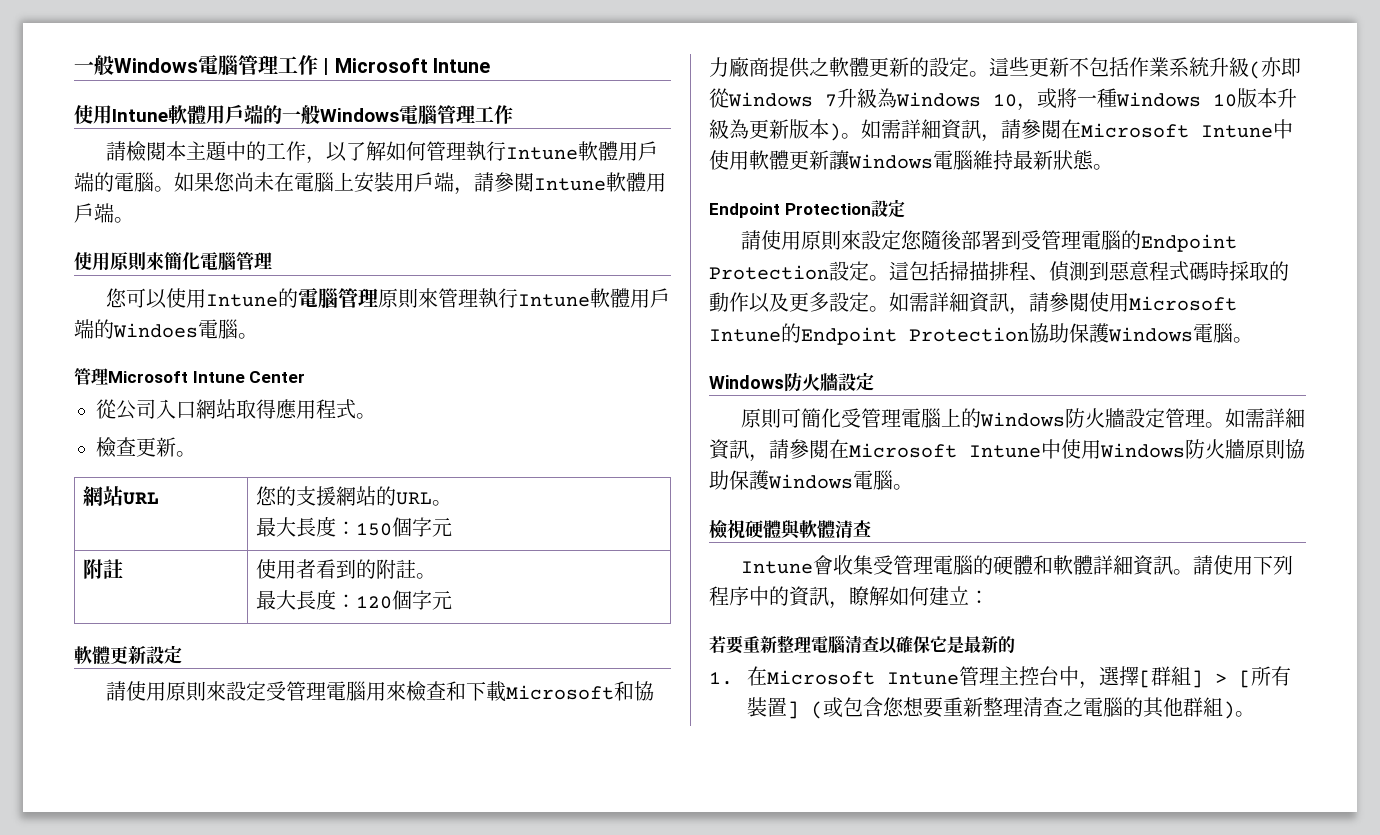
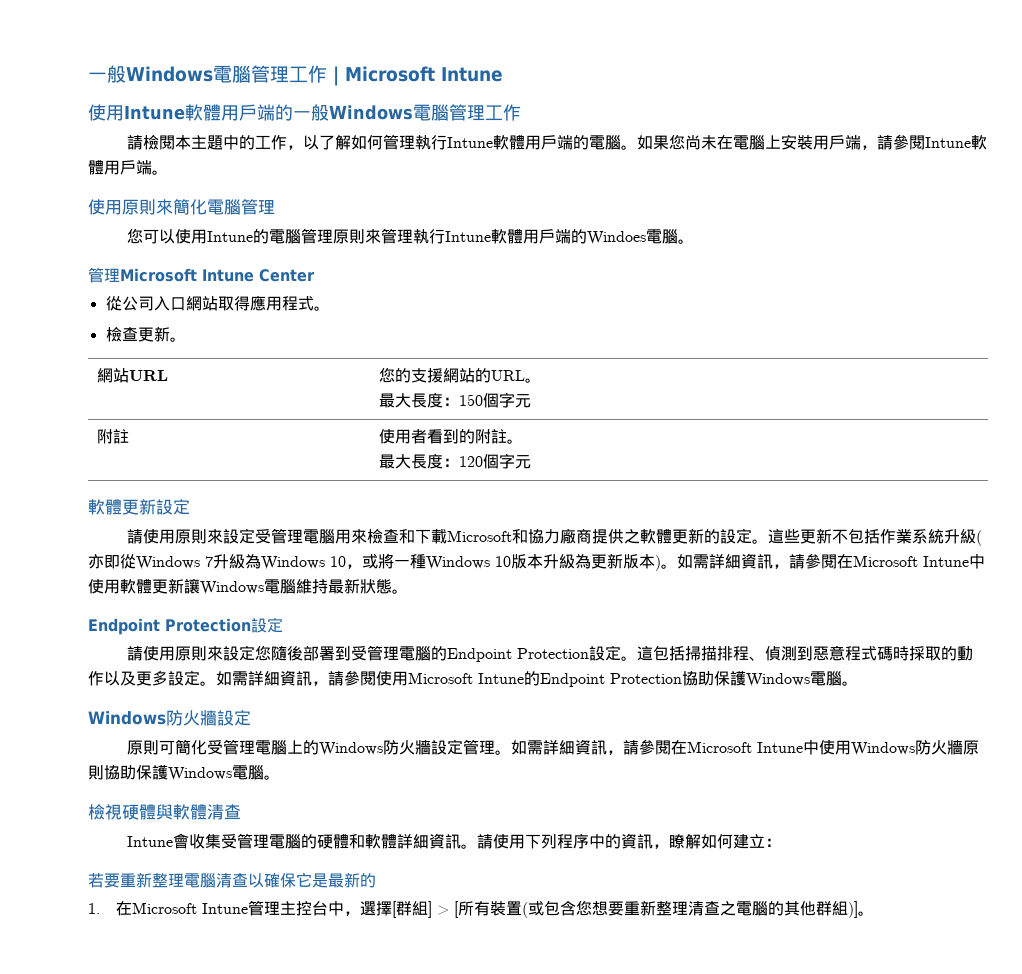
- 1.在Microsoft Intune管理主控台中，選擇[群組] > [所有裝置] (或包含您想要重新整理清查之電腦的其他群組)。
+ 1.在Microsoft Intune管理主控台中，選擇[群組] > [所有裝置(或包含您想要重新整理清查之電腦的其他群組)]。

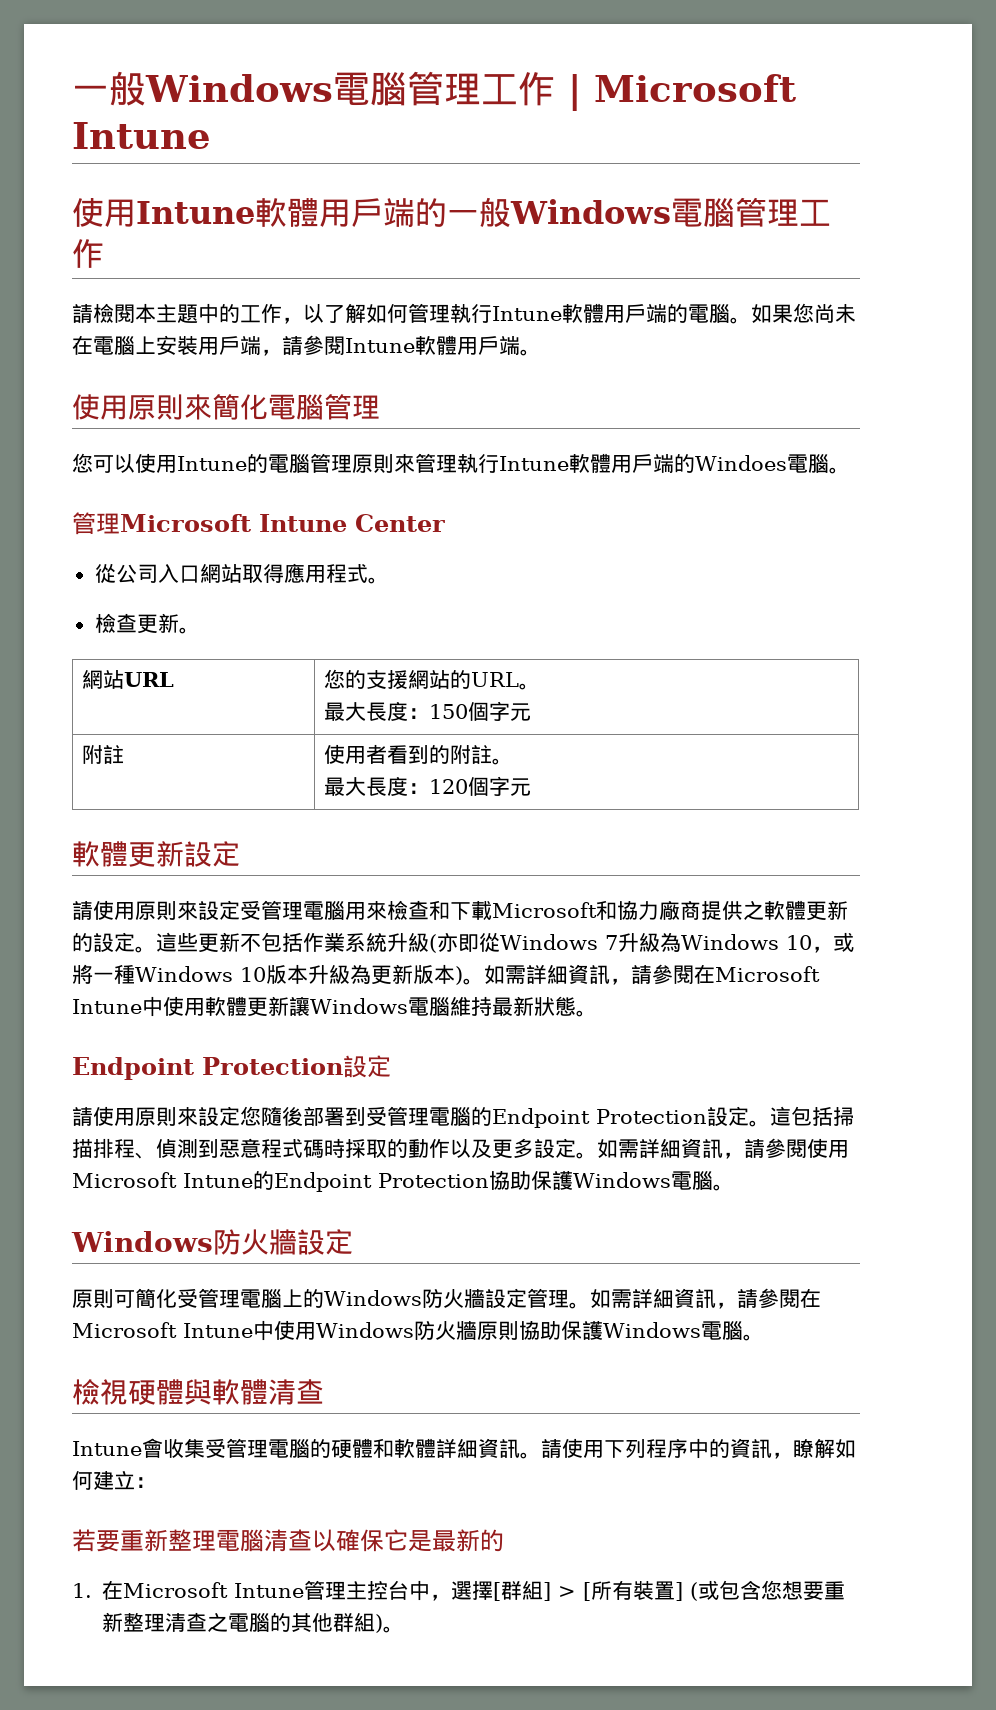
- 1.在Microsoft Intune管理主控台中，選擇[群組] > [所有裝置(或包含您想要重新整理清查之電腦的其他群組)]。
+ 1.在Microsoft Intune管理主控台中，選擇[群組] > [所有裝置] (或包含您想要重新整理清查之電腦的其他群組)。

